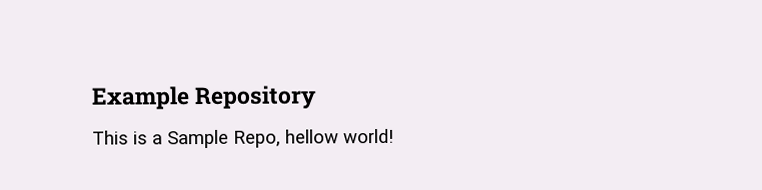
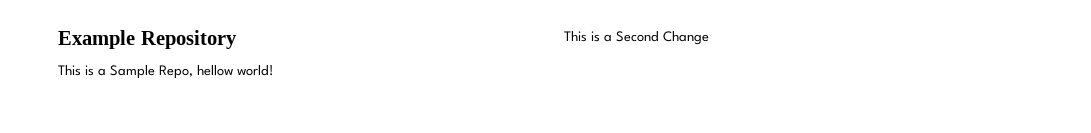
+ This is a Second Change

